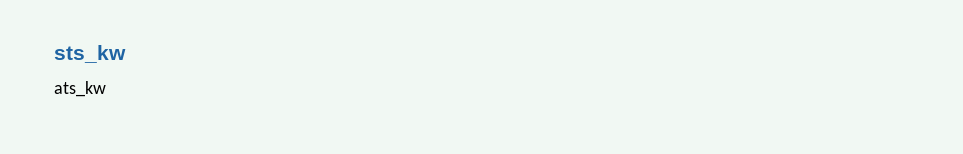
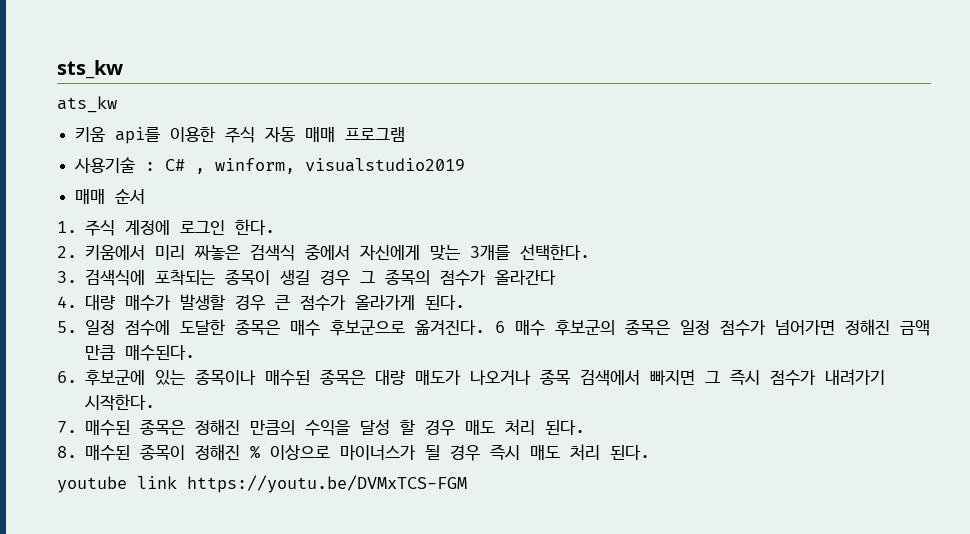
+ 키움 api를 이용한 주식 자동 매매 프로그램
+ 사용기술 : C# , winform, visualstudio2019
+ 매매 순서
+ 1. 주식 계정에 로그인 한다.
+ 2. 키움에서 미리 짜놓은 검색식 중에서 자신에게 맞는 3개를 선택한다.
+ 3. 검색식에 포착되는 종목이 생길 경우 그 종목의 점수가 올라간다
+ 4. 대량 매수가 발생할 경우 큰 점수가 올라가게 된다.
+ 5. 일정 점수에 도달한 종목은 매수 후보군으로 옮겨진다. 6 매수 후보군의 종목은 일정 점수가 넘어가면 정해진 금액 만큼 매수된다.
+ 6. 후보군에 있는 종목이나 매수된 종목은 대량 매도가 나오거나 종목 검색에서 빠지면 그 즉시 점수가 내려가기 시작한다.
+ 7. 매수된 종목은 정해진 만큼의 수익을 달성 할 경우 매도 처리 된다.
+ 8. 매수된 종목이 정해진 % 이상으로 마이너스가 될 경우 즉시 매도 처리 된다.
+ youtube link https://youtu.be/DVMxTCS-FGM

